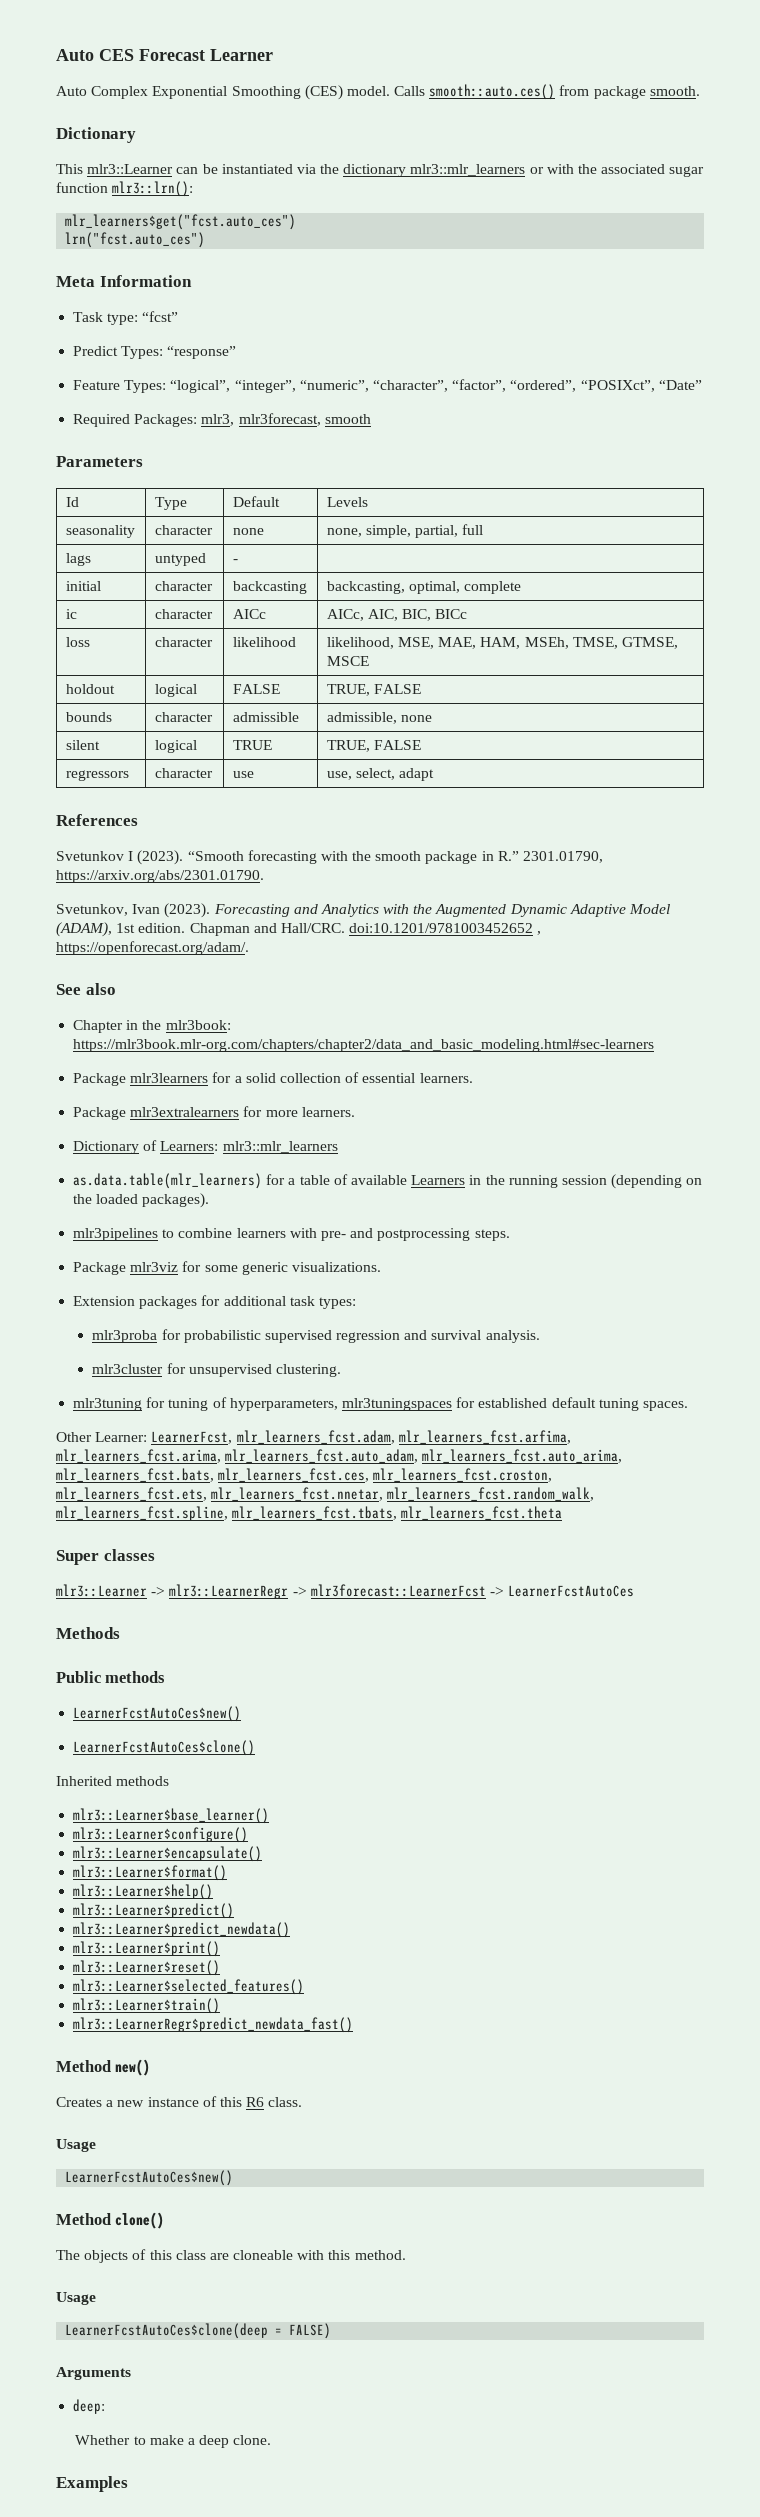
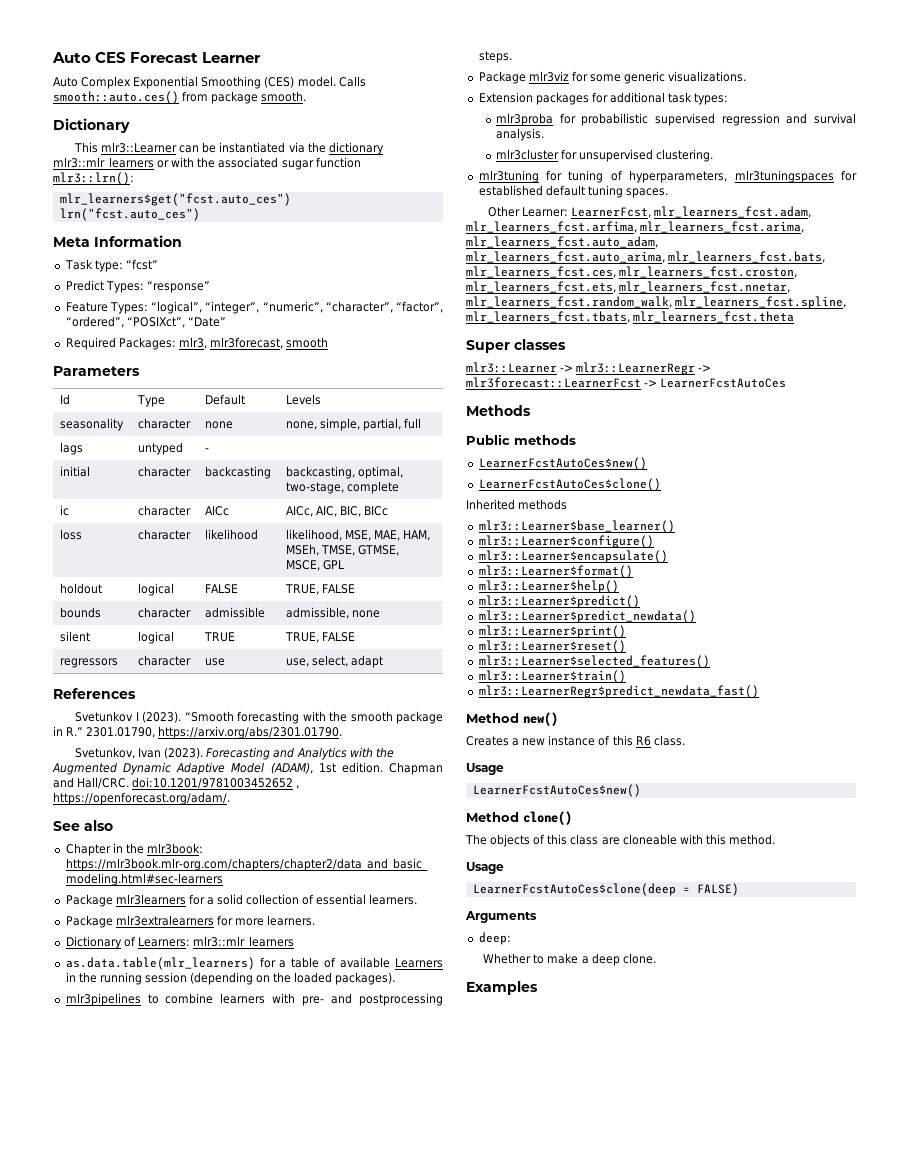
- initial | character | backcasting | backcasting, optimal, complete
+ initial | character | backcasting | backcasting, optimal, two-stage, complete
- loss | character | likelihood | likelihood, MSE, MAE, HAM, MSEh, TMSE, GTMSE, MSCE
+ loss | character | likelihood | likelihood, MSE, MAE, HAM, MSEh, TMSE, GTMSE, MSCE, GPL

